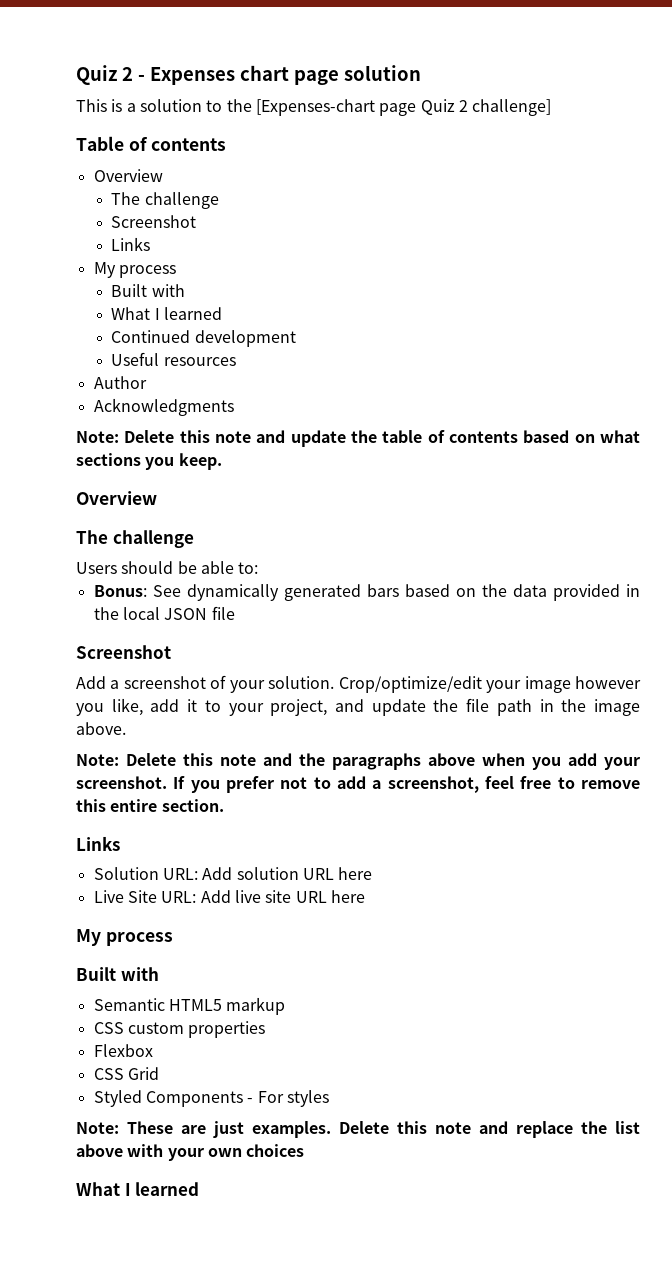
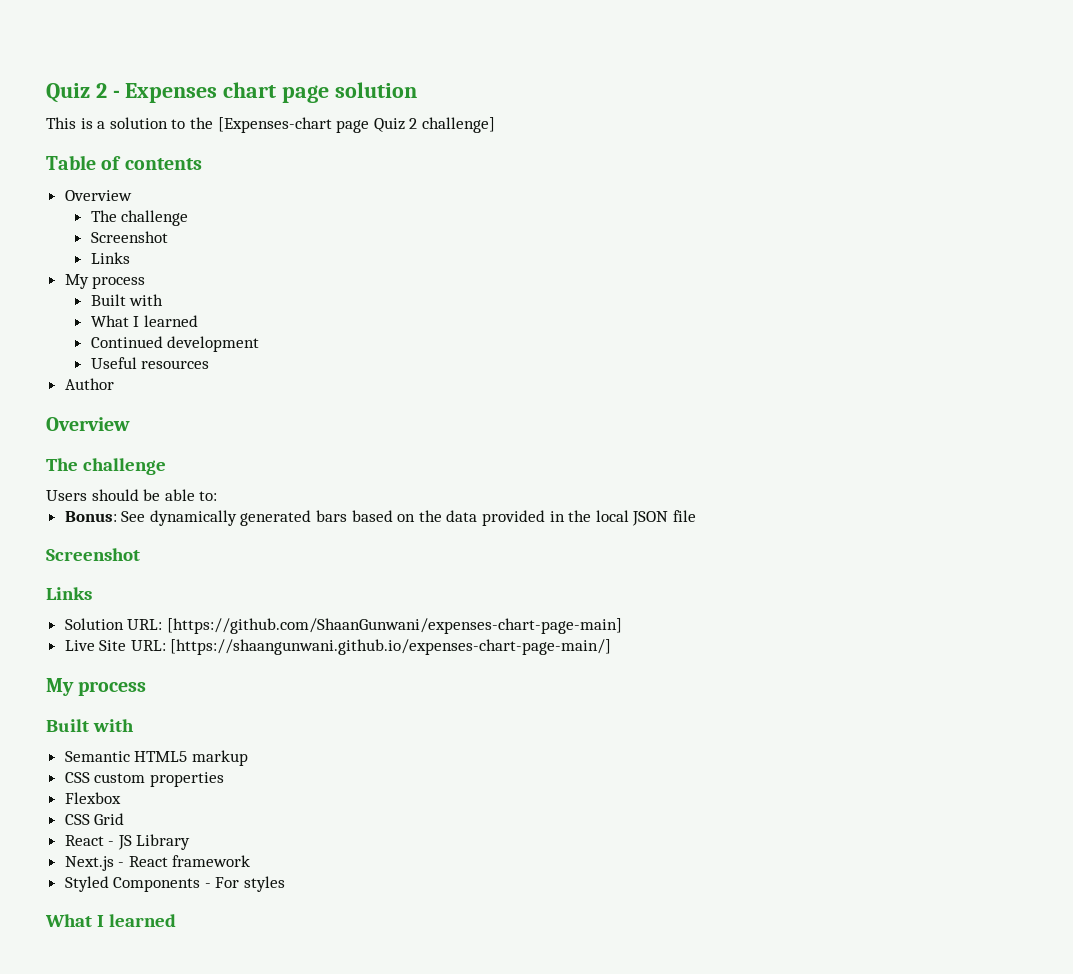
- Acknowledgments
- Note: Delete this note and update the table of contents based on what sections you keep.
- Add a screenshot of your solution. Crop/optimize/edit your image however you like, add it to your project, and update the file path in the image above.
- Note: Delete this note and the paragraphs above when you add your screenshot. If you prefer not to add a screenshot, feel free to remove this entire section.
- Solution URL: Add solution URL here
+ Solution URL: [https://github.com/ShaanGunwani/expenses-chart-page-main]
- Live Site URL: Add live site URL here
+ Live Site URL: [https://shaangunwani.github.io/expenses-chart-page-main/]
+ React - JS Library
+ Next.js - React framework
- Note: These are just examples. Delete this note and replace the list above with your own choices

